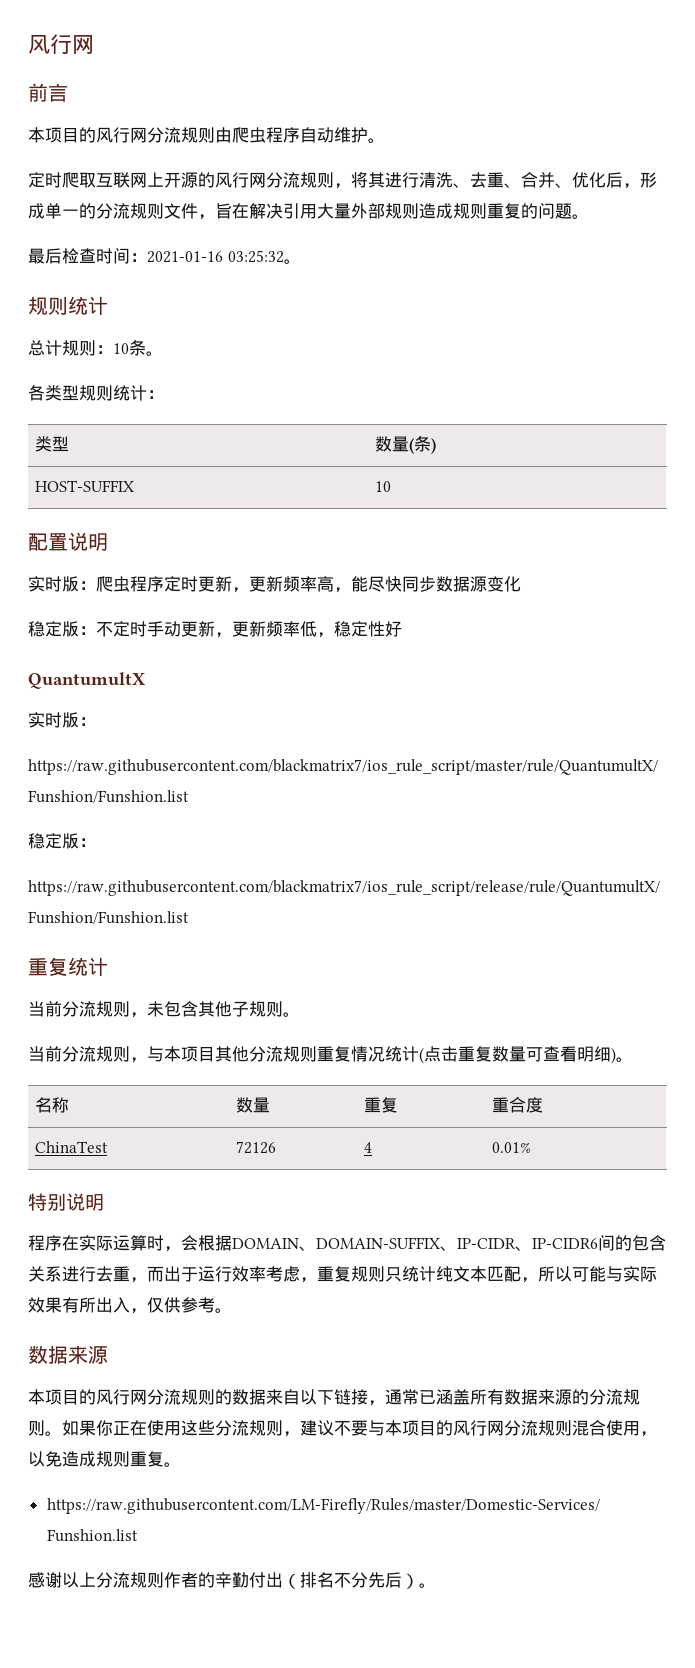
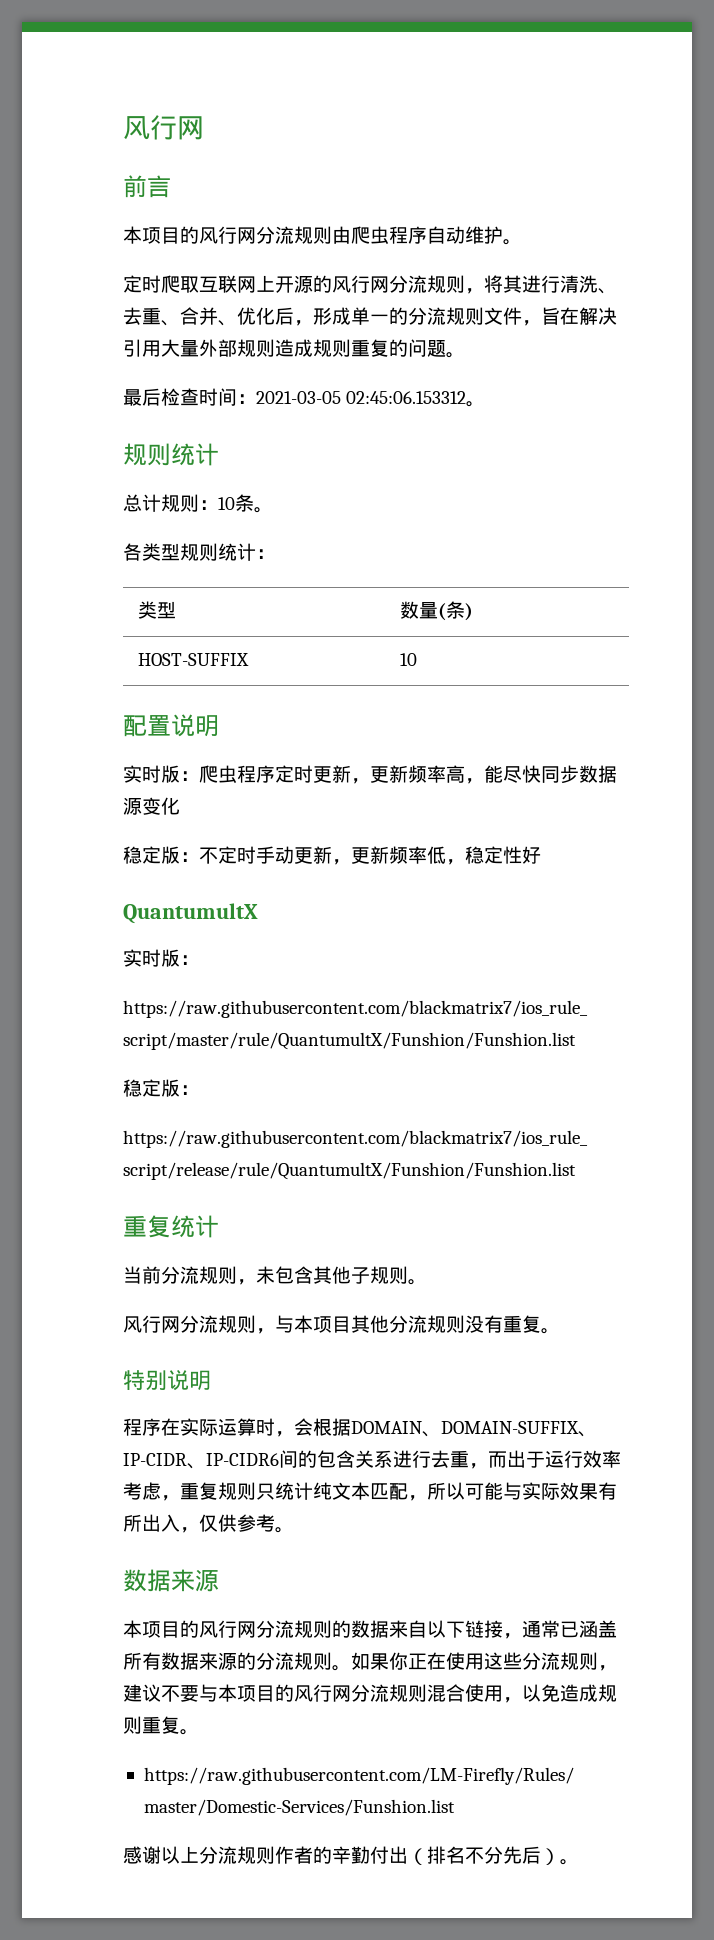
- 最后检查时间：2021-01-16 03:25:32。
+ 最后检查时间：2021-03-05 02:45:06.153312。
- 当前分流规则，与本项目其他分流规则重复情况统计(点击重复数量可查看明细)。
- 名称 | 数量 | 重复 | 重合度
- ChinaTest | 72126 | 4 | 0.01%
+ 风行网分流规则，与本项目其他分流规则没有重复。

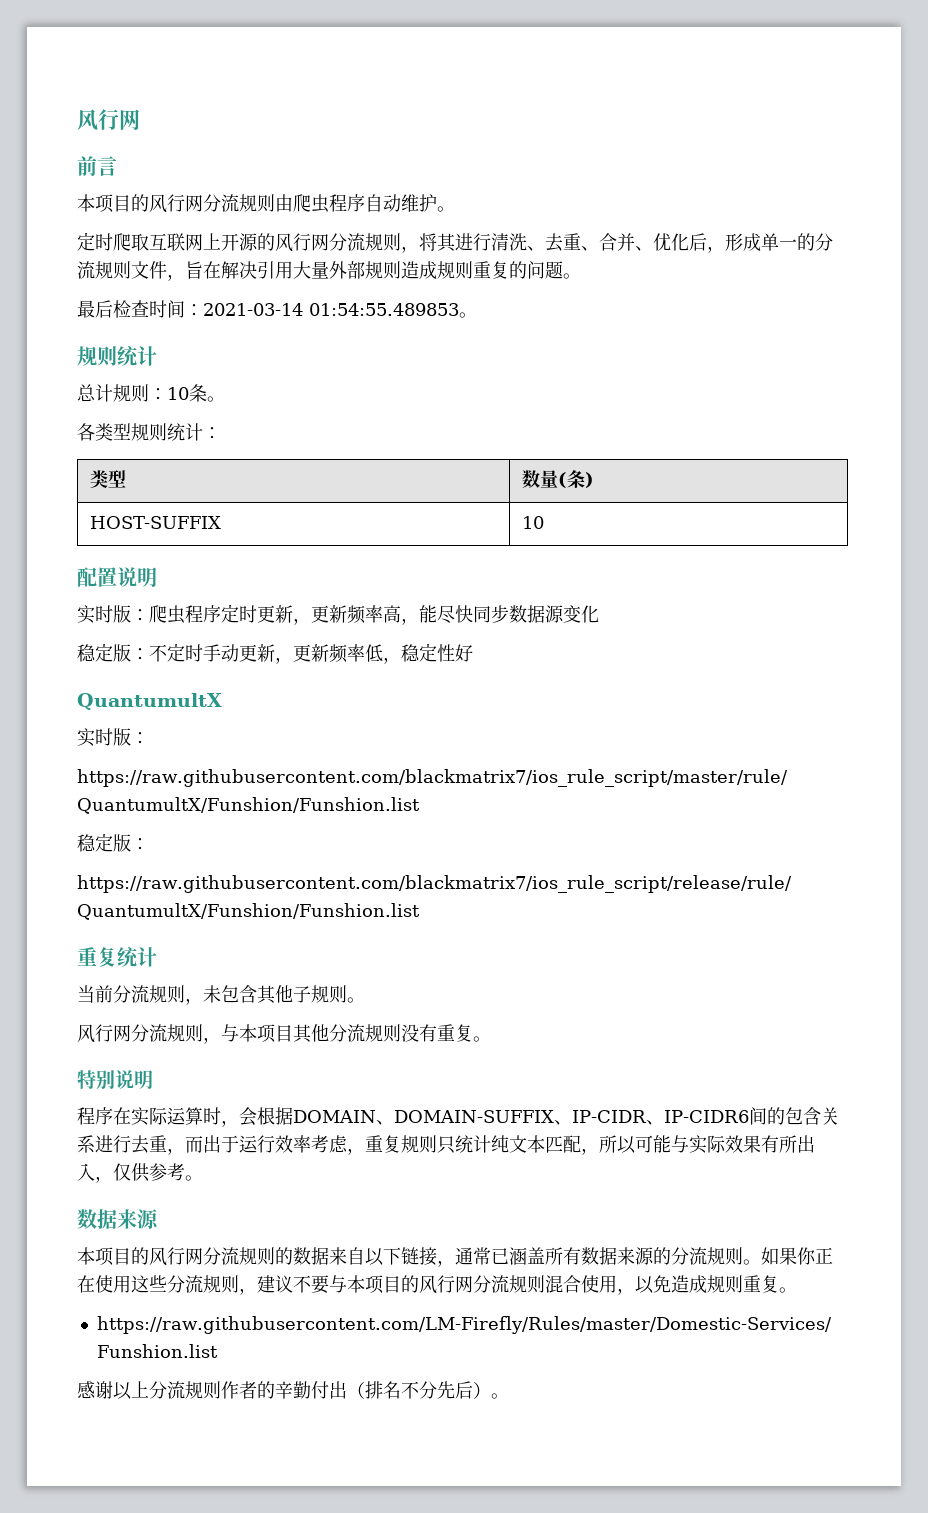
- 最后检查时间：2021-03-05 02:45:06.153312。
+ 最后检查时间：2021-03-14 01:54:55.489853。

